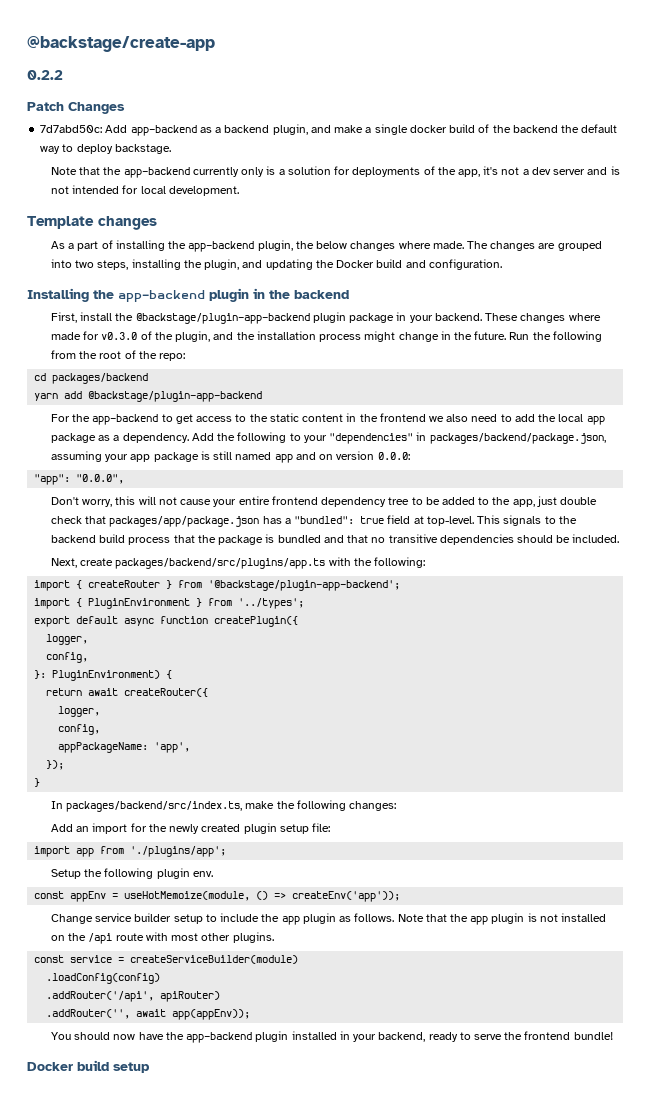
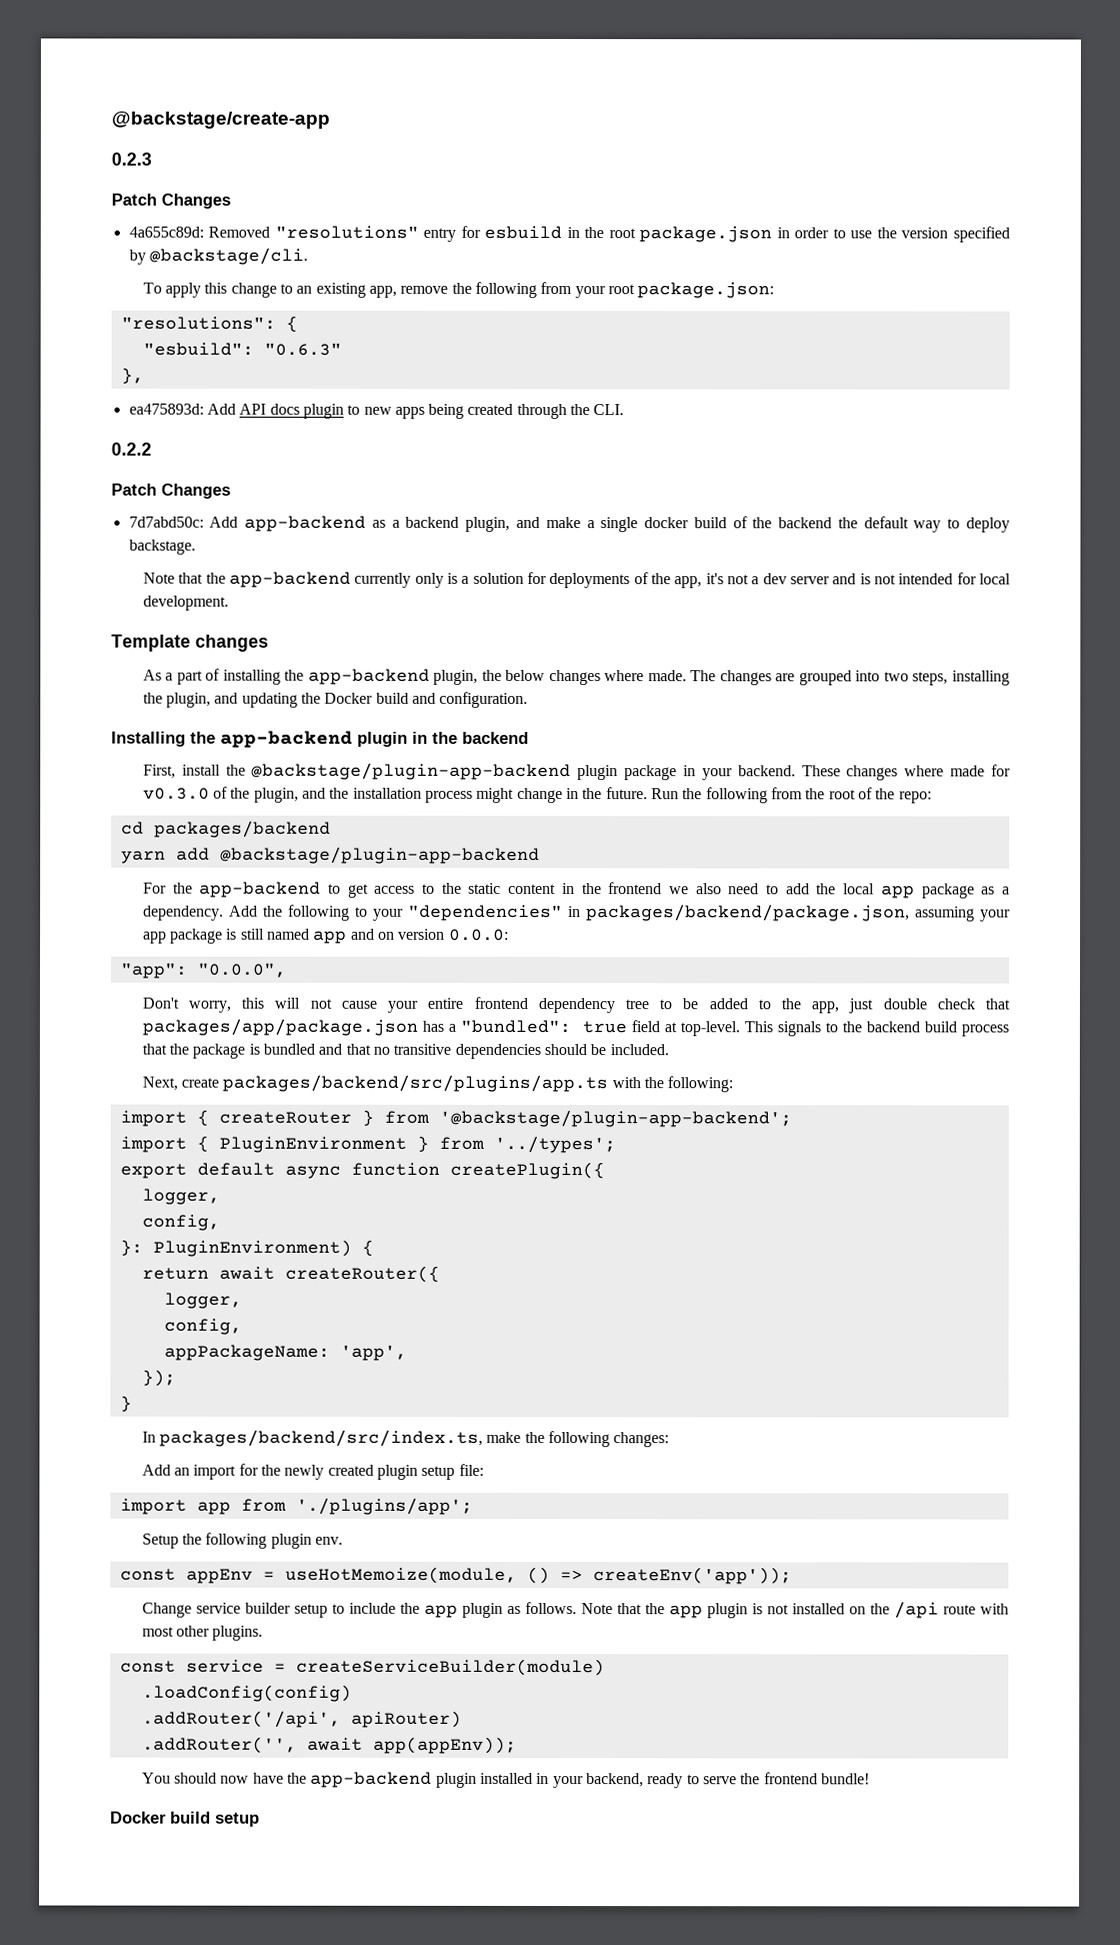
+ 0.2.3
+ Patch Changes
+ 4a655c89d: Removed "resolutions" entry for esbuild in the root package.json in order to use the version specified by @backstage/cli.
+ To apply this change to an existing app, remove the following from your root package.json:
+ "resolutions": {
+ "esbuild": "0.6.3"
+ },
+ ea475893d: Add API docs plugin to new apps being created through the CLI.

